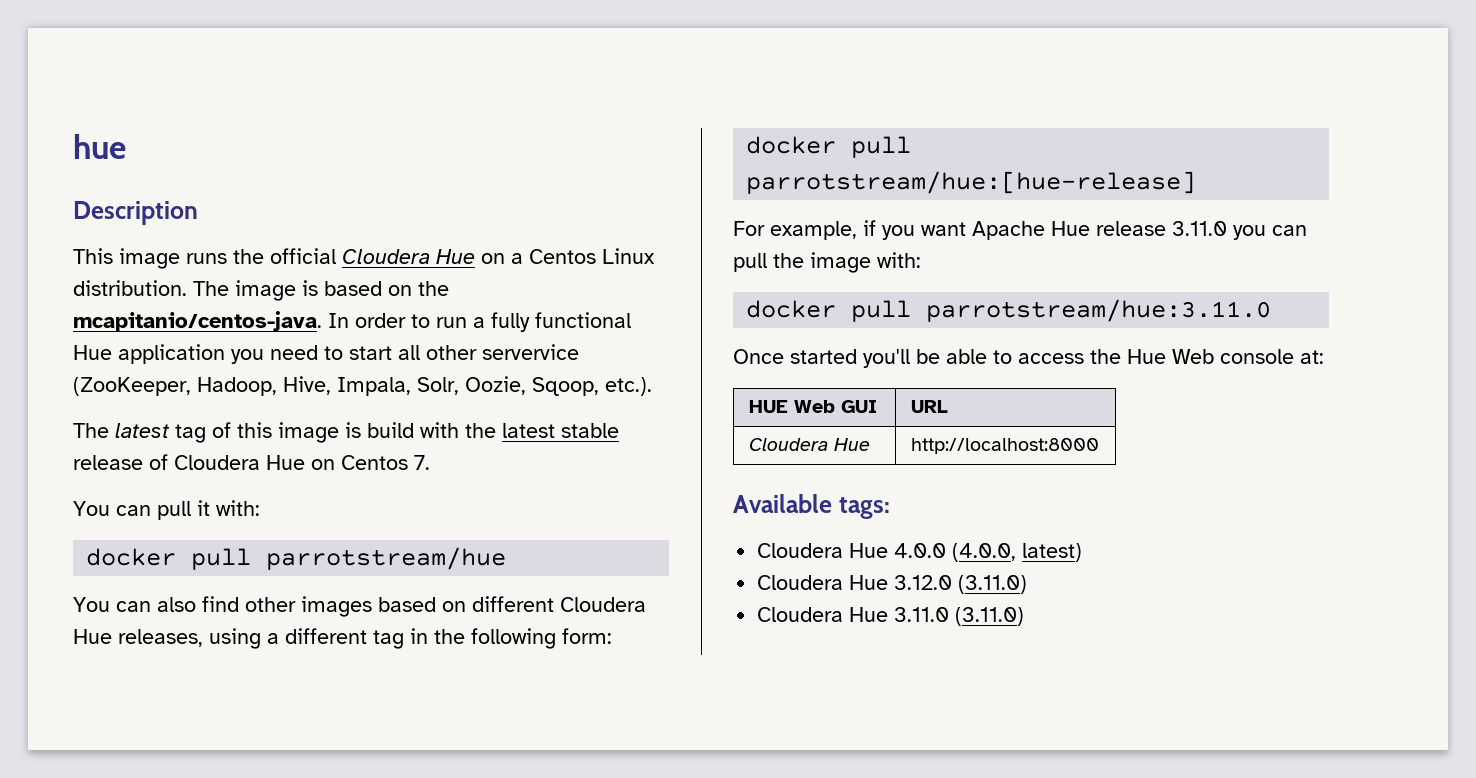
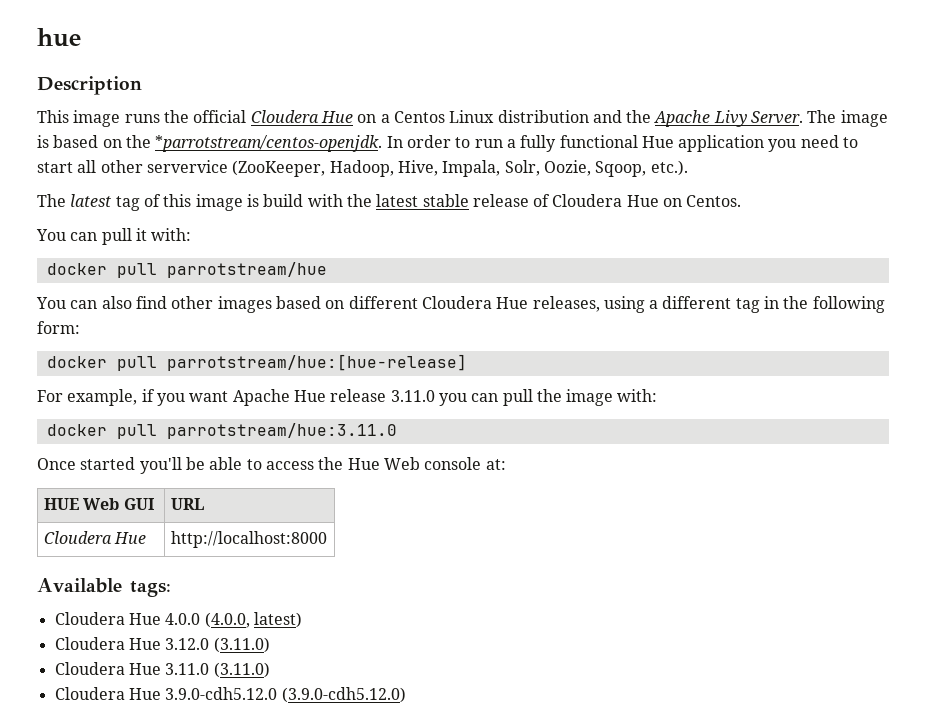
- This image runs the official Cloudera Hue on a Centos Linux distribution.
+ This image runs the official Cloudera Hue on a Centos Linux distribution and the Apache Livy Server.
- The image is based on the mcapitanio/centos-java.
+ The image is based on the *parrotstream/centos-openjdk.
- The latest tag of this image is build with the latest stable release of Cloudera Hue on Centos 7.
+ The latest tag of this image is build with the latest stable release of Cloudera Hue on Centos.
+ Cloudera Hue 3.9.0-cdh5.12.0 (3.9.0-cdh5.12.0)

